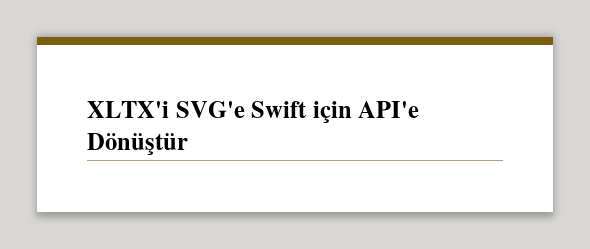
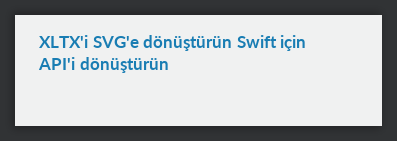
- XLTX'i SVG'e Swift için API'e Dönüştür
+ XLTX'i SVG'e dönüştürün Swift için API'i dönüştürün

